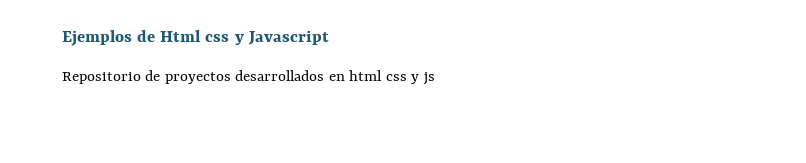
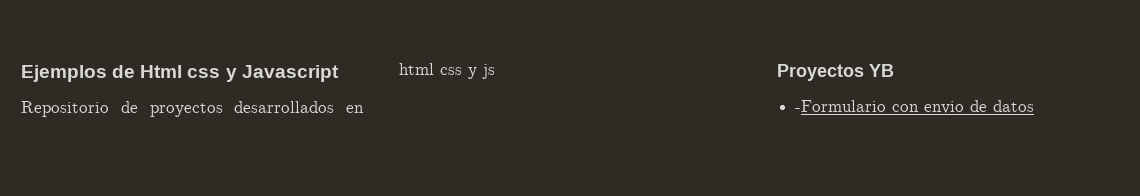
+ Proyectos YB
+ -Formulario con envio de datos

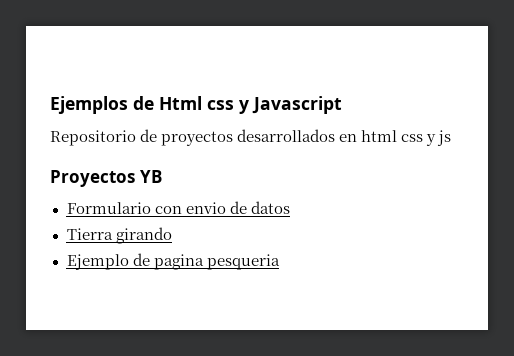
- -Formulario con envio de datos
+ Formulario con envio de datos
+ Tierra girando
+ Ejemplo de pagina pesqueria

